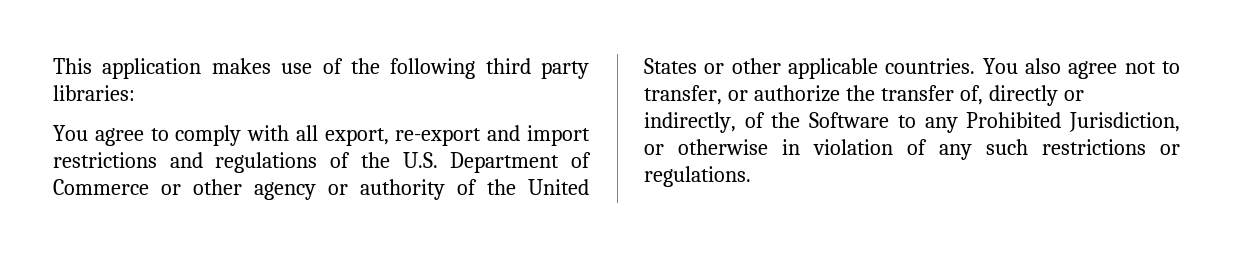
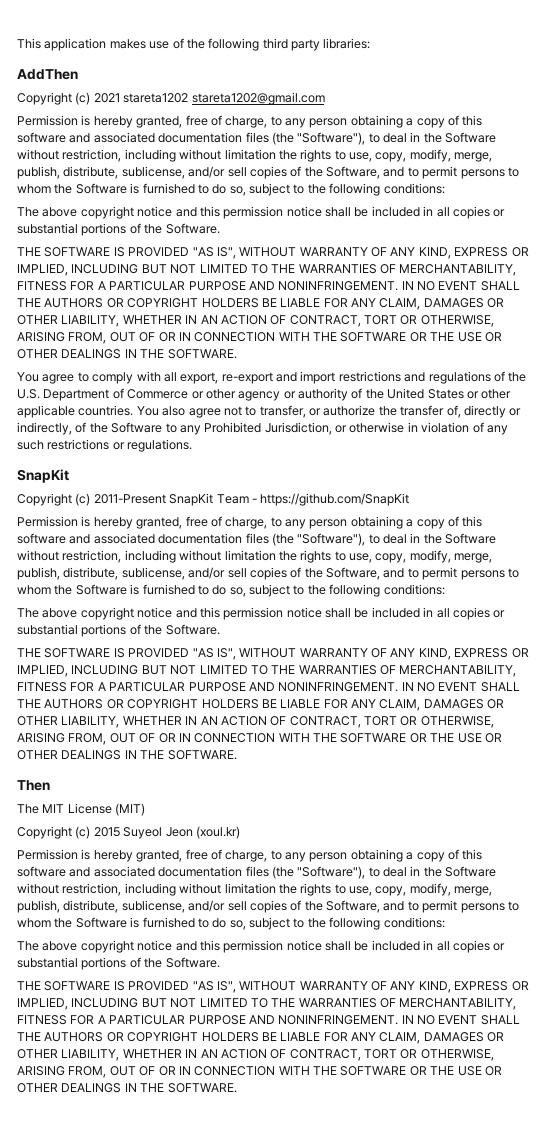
+ AddThen
+ Copyright (c) 2021 stareta1202 stareta1202@gmail.com
+ Permission is hereby granted, free of charge, to any person obtaining a copy of this software and associated documentation files (the "Software"), to deal in the Software without restriction, including without limitation the rights to use, copy, modify, merge, publish, distribute, sublicense, and/or sell copies of the Software, and to permit persons to whom the Software is furnished to do so, subject to the following conditions:
+ The above copyright notice and this permission notice shall be included in all copies or substantial portions of the Software.
+ THE SOFTWARE IS PROVIDED "AS IS", WITHOUT WARRANTY OF ANY KIND, EXPRESS OR IMPLIED, INCLUDING BUT NOT LIMITED TO THE WARRANTIES OF MERCHANTABILITY, FITNESS FOR A PARTICULAR PURPOSE AND NONINFRINGEMENT. IN NO EVENT SHALL THE AUTHORS OR COPYRIGHT HOLDERS BE LIABLE FOR ANY CLAIM, DAMAGES OR OTHER LIABILITY, WHETHER IN AN ACTION OF CONTRACT, TORT OR OTHERWISE, ARISING FROM, OUT OF OR IN CONNECTION WITH THE SOFTWARE OR THE USE OR OTHER DEALINGS IN THE SOFTWARE.
  You also agree not to transfer, or authorize the transfer of, directly or indirectly, of the Software to any Prohibited Jurisdiction, or otherwise in violation of any such restrictions or regulations.
+ SnapKit
+ Copyright (c) 2011-Present SnapKit Team - https://github.com/SnapKit
+ Permission is hereby granted, free of charge, to any person obtaining a copy of this software and associated documentation files (the "Software"), to deal in the Software without restriction, including without limitation the rights to use, copy, modify, merge, publish, distribute, sublicense, and/or sell copies of the Software, and to permit persons to whom the Software is furnished to do so, subject to the following conditions:
+ The above copyright notice and this permission notice shall be included in all copies or substantial portions of the Software.
+ THE SOFTWARE IS PROVIDED "AS IS", WITHOUT WARRANTY OF ANY KIND, EXPRESS OR IMPLIED, INCLUDING BUT NOT LIMITED TO THE WARRANTIES OF MERCHANTABILITY, FITNESS FOR A PARTICULAR PURPOSE AND NONINFRINGEMENT. IN NO EVENT SHALL THE AUTHORS OR COPYRIGHT HOLDERS BE LIABLE FOR ANY CLAIM, DAMAGES OR OTHER LIABILITY, WHETHER IN AN ACTION OF CONTRACT, TORT OR OTHERWISE, ARISING FROM, OUT OF OR IN CONNECTION WITH THE SOFTWARE OR THE USE OR OTHER DEALINGS IN THE SOFTWARE.
+ Then
+ The MIT License (MIT)
+ Copyright (c) 2015 Suyeol Jeon (xoul.kr)
+ Permission is hereby granted, free of charge, to any person obtaining a copy of this software and associated documentation files (the "Software"), to deal in the Software without restriction, including without limitation the rights to use, copy, modify, merge, publish, distribute, sublicense, and/or sell copies of the Software, and to permit persons to whom the Software is furnished to do so, subject to the following conditions:
+ The above copyright notice and this permission notice shall be included in all copies or substantial portions of the Software.
+ THE SOFTWARE IS PROVIDED "AS IS", WITHOUT WARRANTY OF ANY KIND, EXPRESS OR IMPLIED, INCLUDING BUT NOT LIMITED TO THE WARRANTIES OF MERCHANTABILITY, FITNESS FOR A PARTICULAR PURPOSE AND NONINFRINGEMENT. IN NO EVENT SHALL THE AUTHORS OR COPYRIGHT HOLDERS BE LIABLE FOR ANY CLAIM, DAMAGES OR OTHER LIABILITY, WHETHER IN AN ACTION OF CONTRACT, TORT OR OTHERWISE, ARISING FROM, OUT OF OR IN CONNECTION WITH THE SOFTWARE OR THE USE OR OTHER DEALINGS IN THE SOFTWARE.

